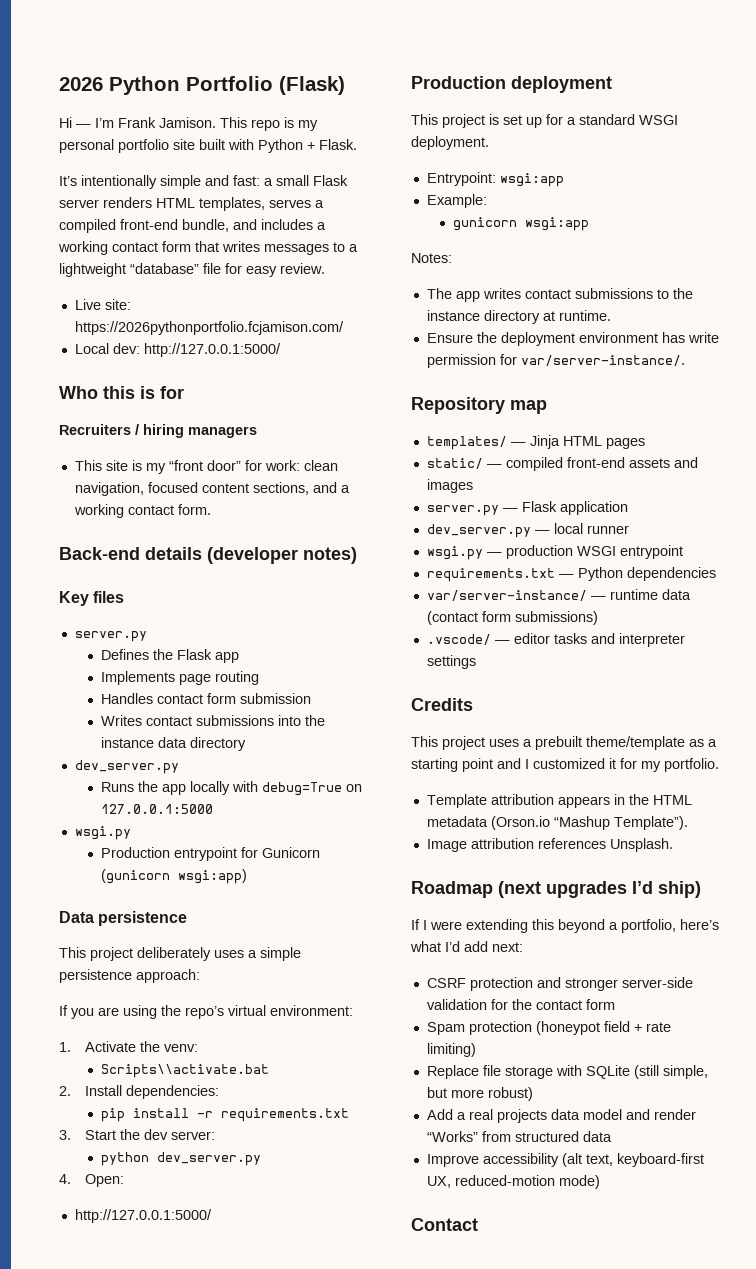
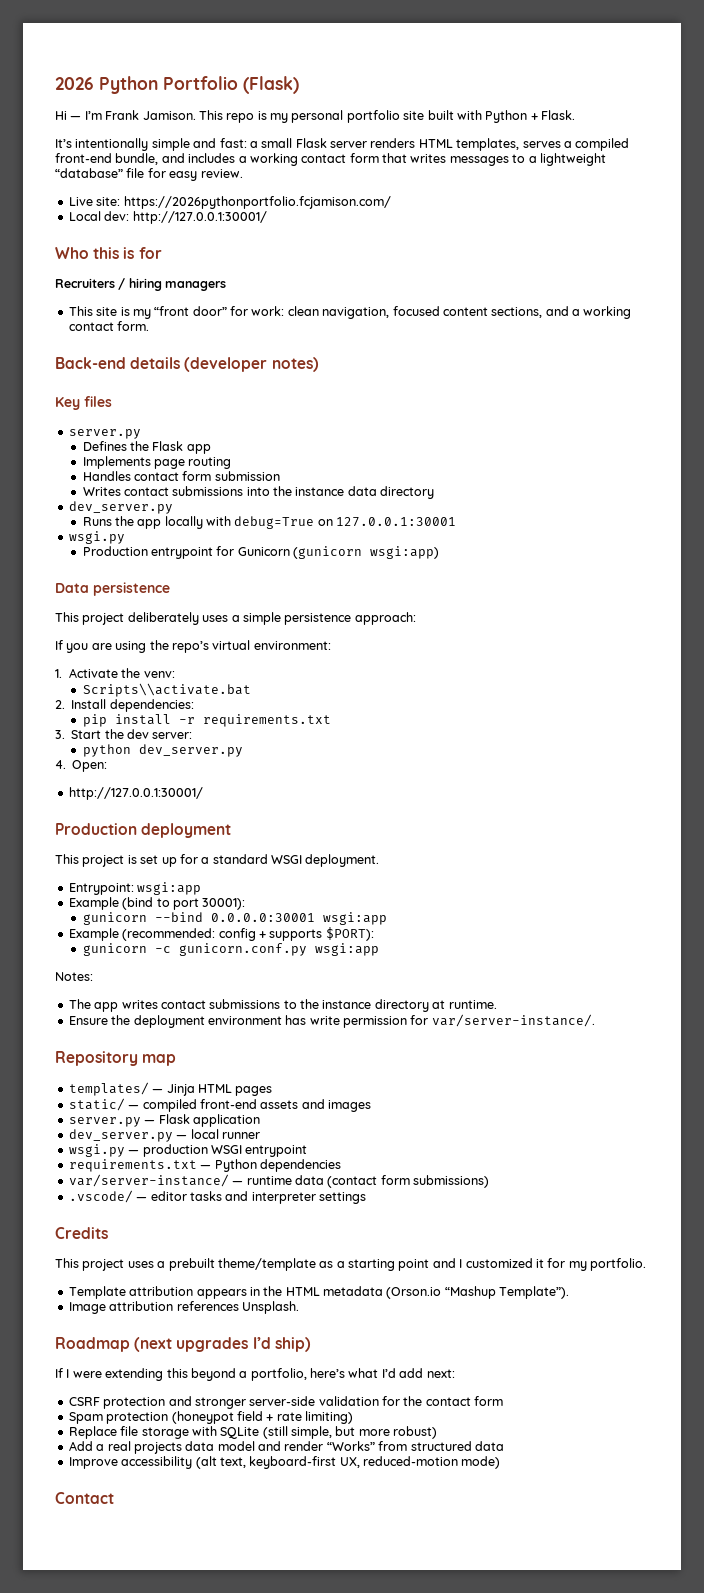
- Local dev: http://127.0.0.1:5000/
+ Local dev: http://127.0.0.1:30001/
- Runs the app locally with debug=True on 127.0.0.1:5000
+ Runs the app locally with debug=True on 127.0.0.1:30001
  4. Open:
- http://127.0.0.1:5000/
+ http://127.0.0.1:30001/
- Example:
- gunicorn wsgi:app
+ Example (bind to port 30001):
+ gunicorn --bind 0.0.0.0:30001 wsgi:app
+ Example (recommended: config + supports $PORT):
+ gunicorn -c gunicorn.conf.py wsgi:app

